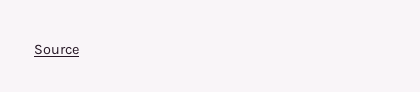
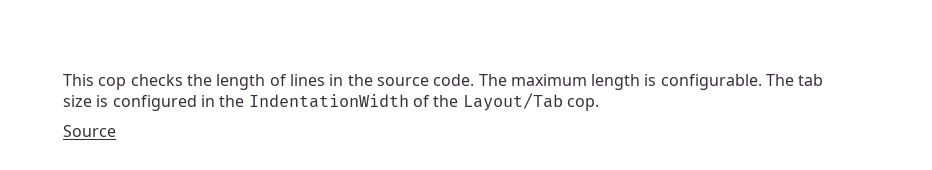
+ This cop checks the length of lines in the source code. The maximum length is configurable. The tab size is configured in the IndentationWidth of the Layout/Tab cop.

